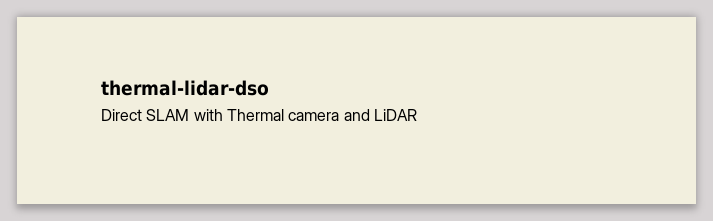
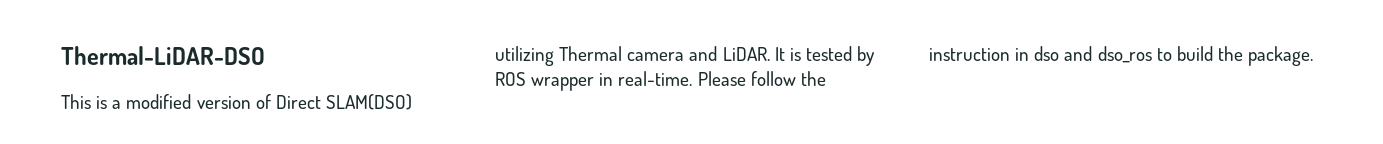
- thermal-lidar-dso
- Direct SLAM with Thermal camera and LiDAR
+ Thermal-LiDAR-DSO
+ This is a modified version of Direct SLAM(DSO) utilizing Thermal camera and LiDAR. It is tested by ROS wrapper in real-time. Please follow the instruction in dso and dso_ros to build the package.

